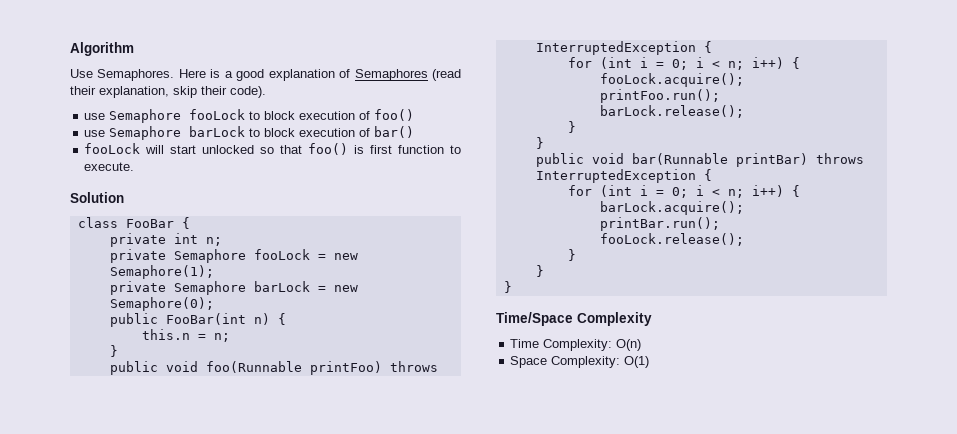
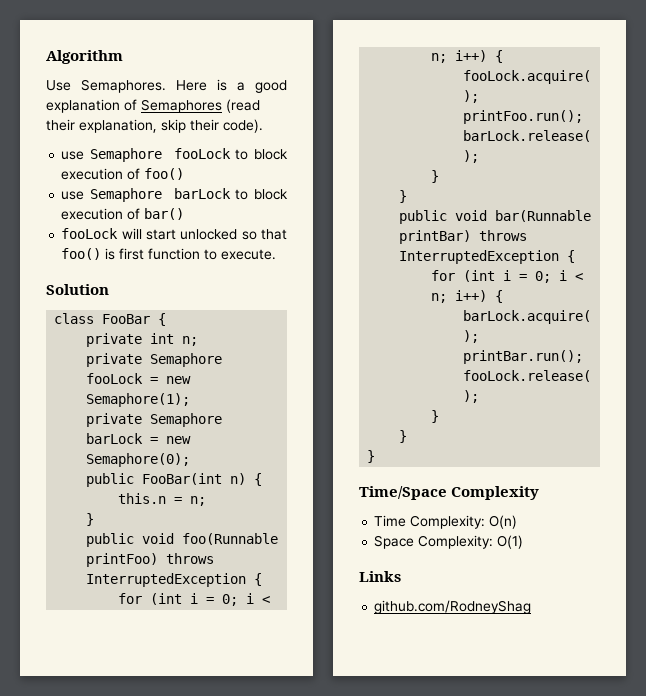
+ Links
+ github.com/RodneyShag

